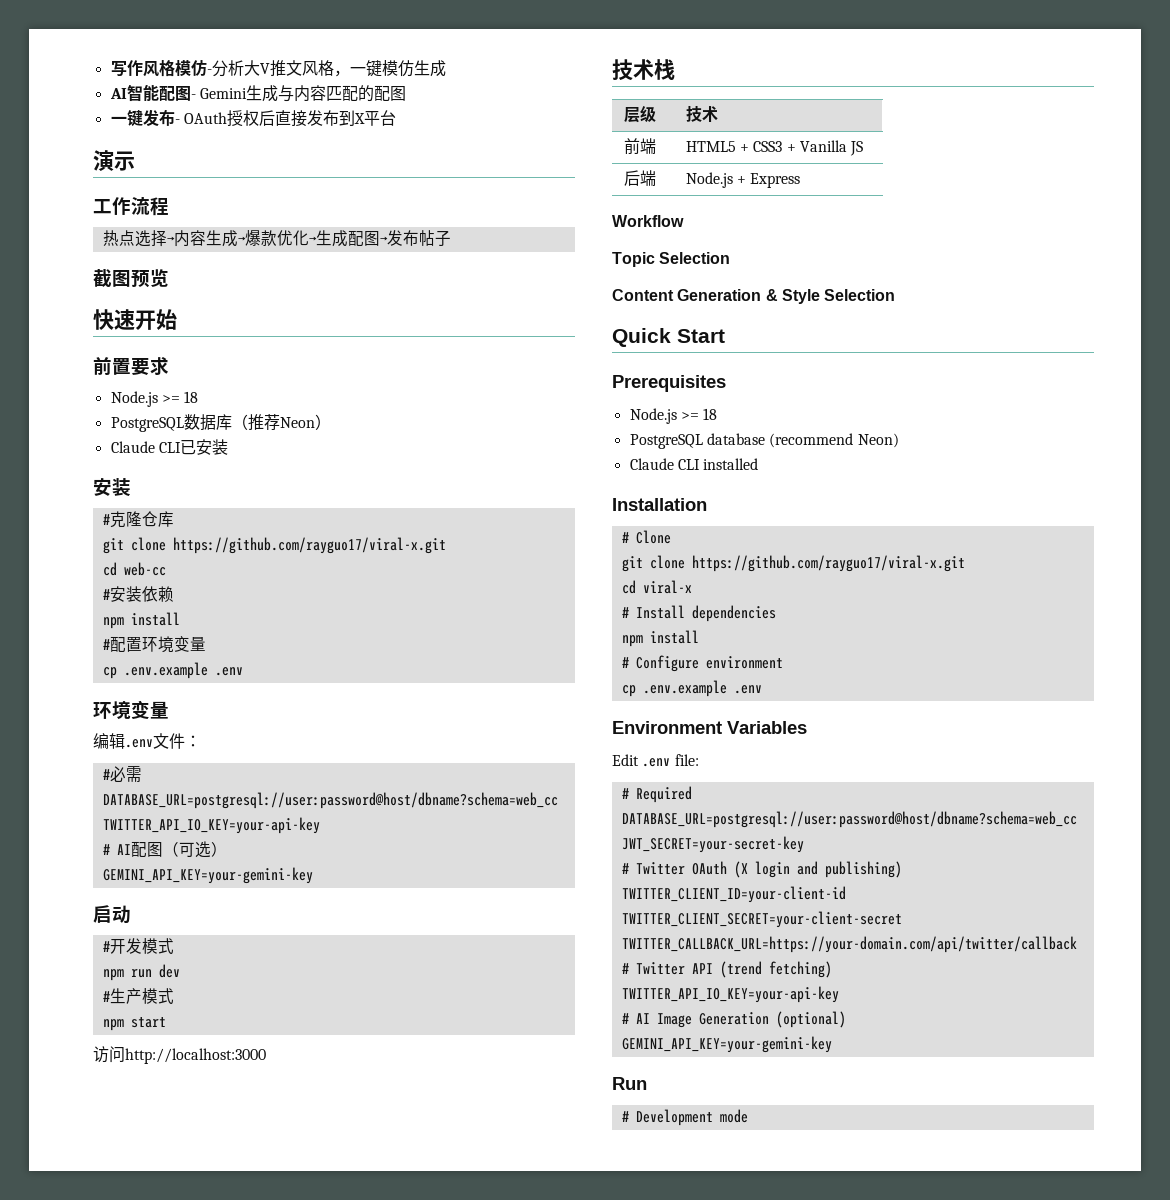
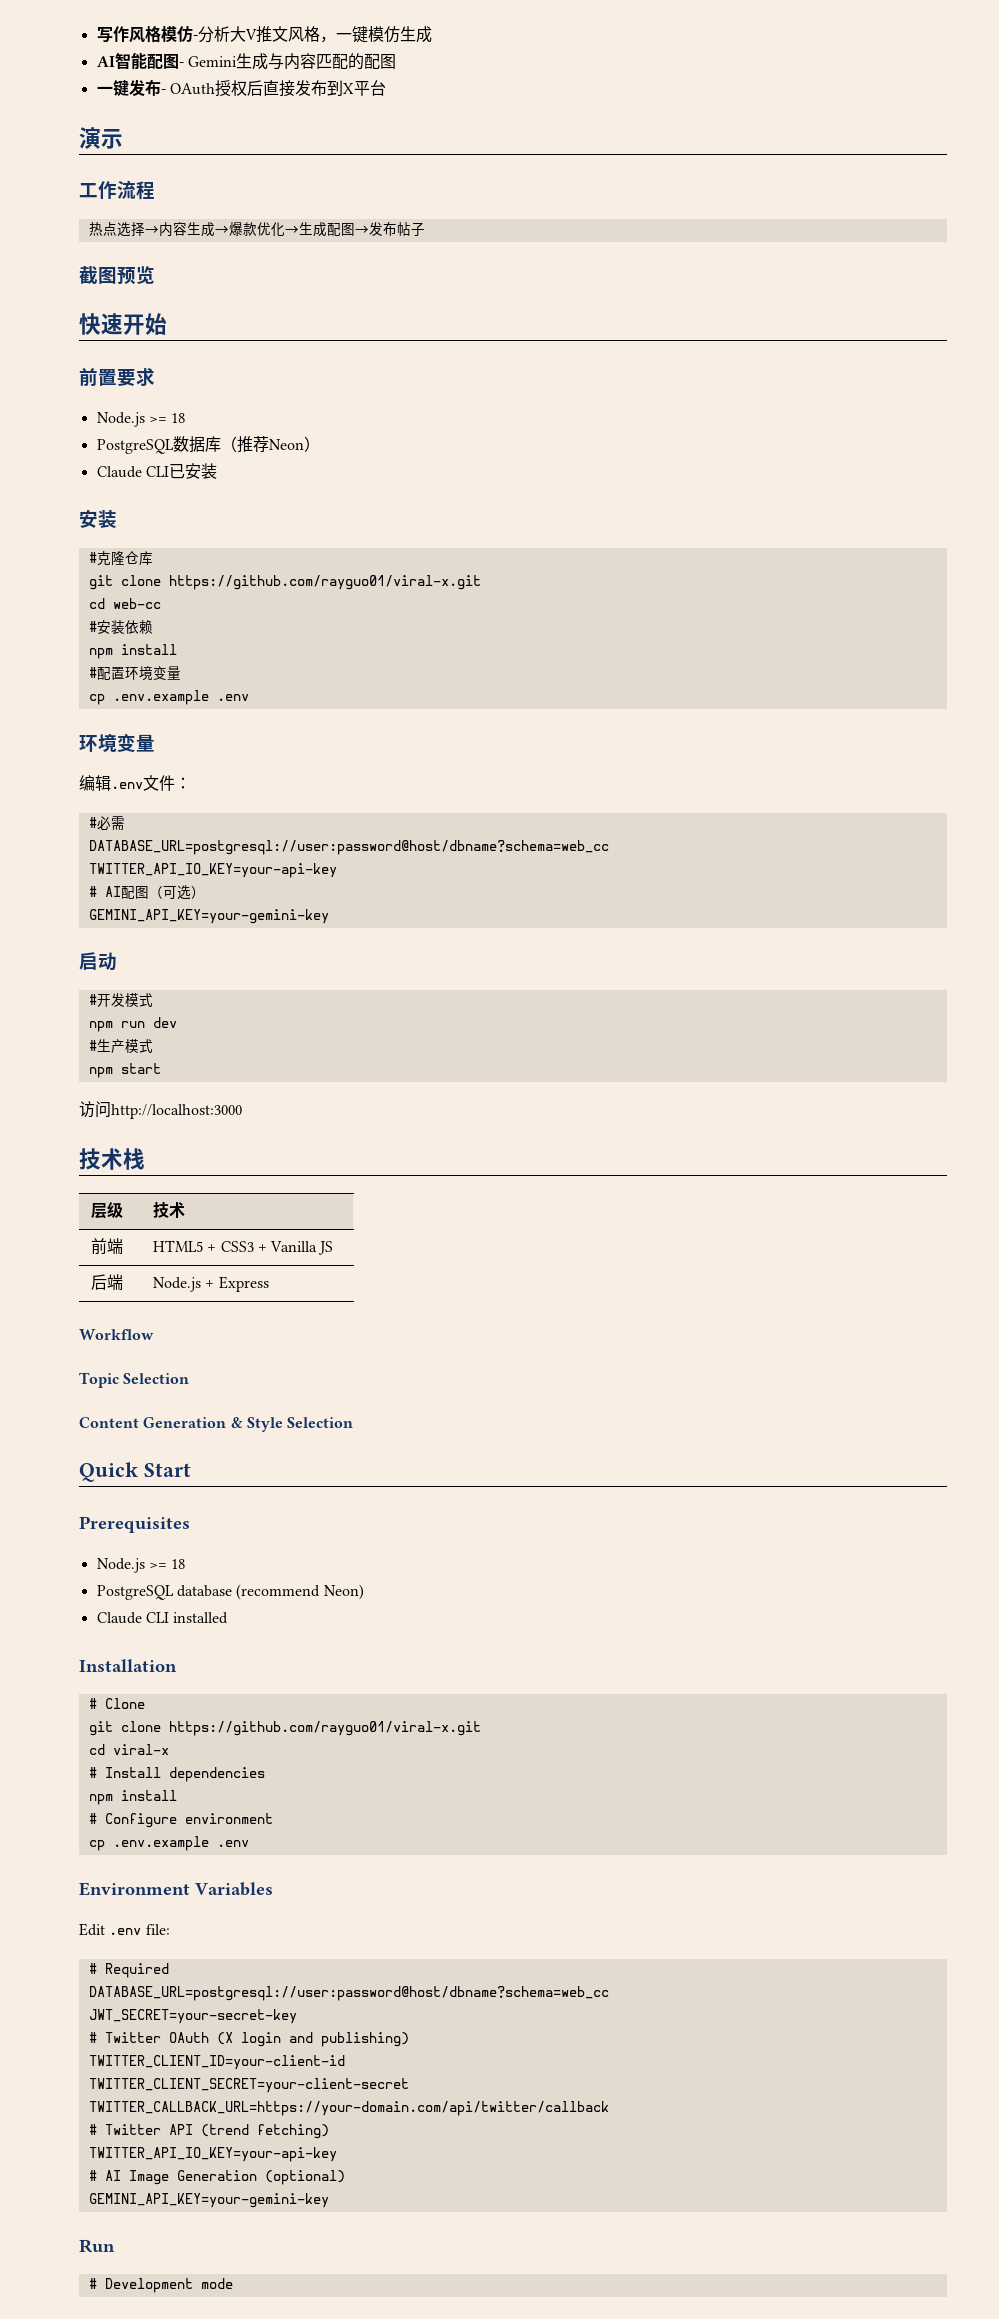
  #克隆仓库
- git clone https://github.com/rayguo17/viral-x.git
+ git clone https://github.com/rayguo01/viral-x.git
  # Clone
- git clone https://github.com/rayguo17/viral-x.git
+ git clone https://github.com/rayguo01/viral-x.git

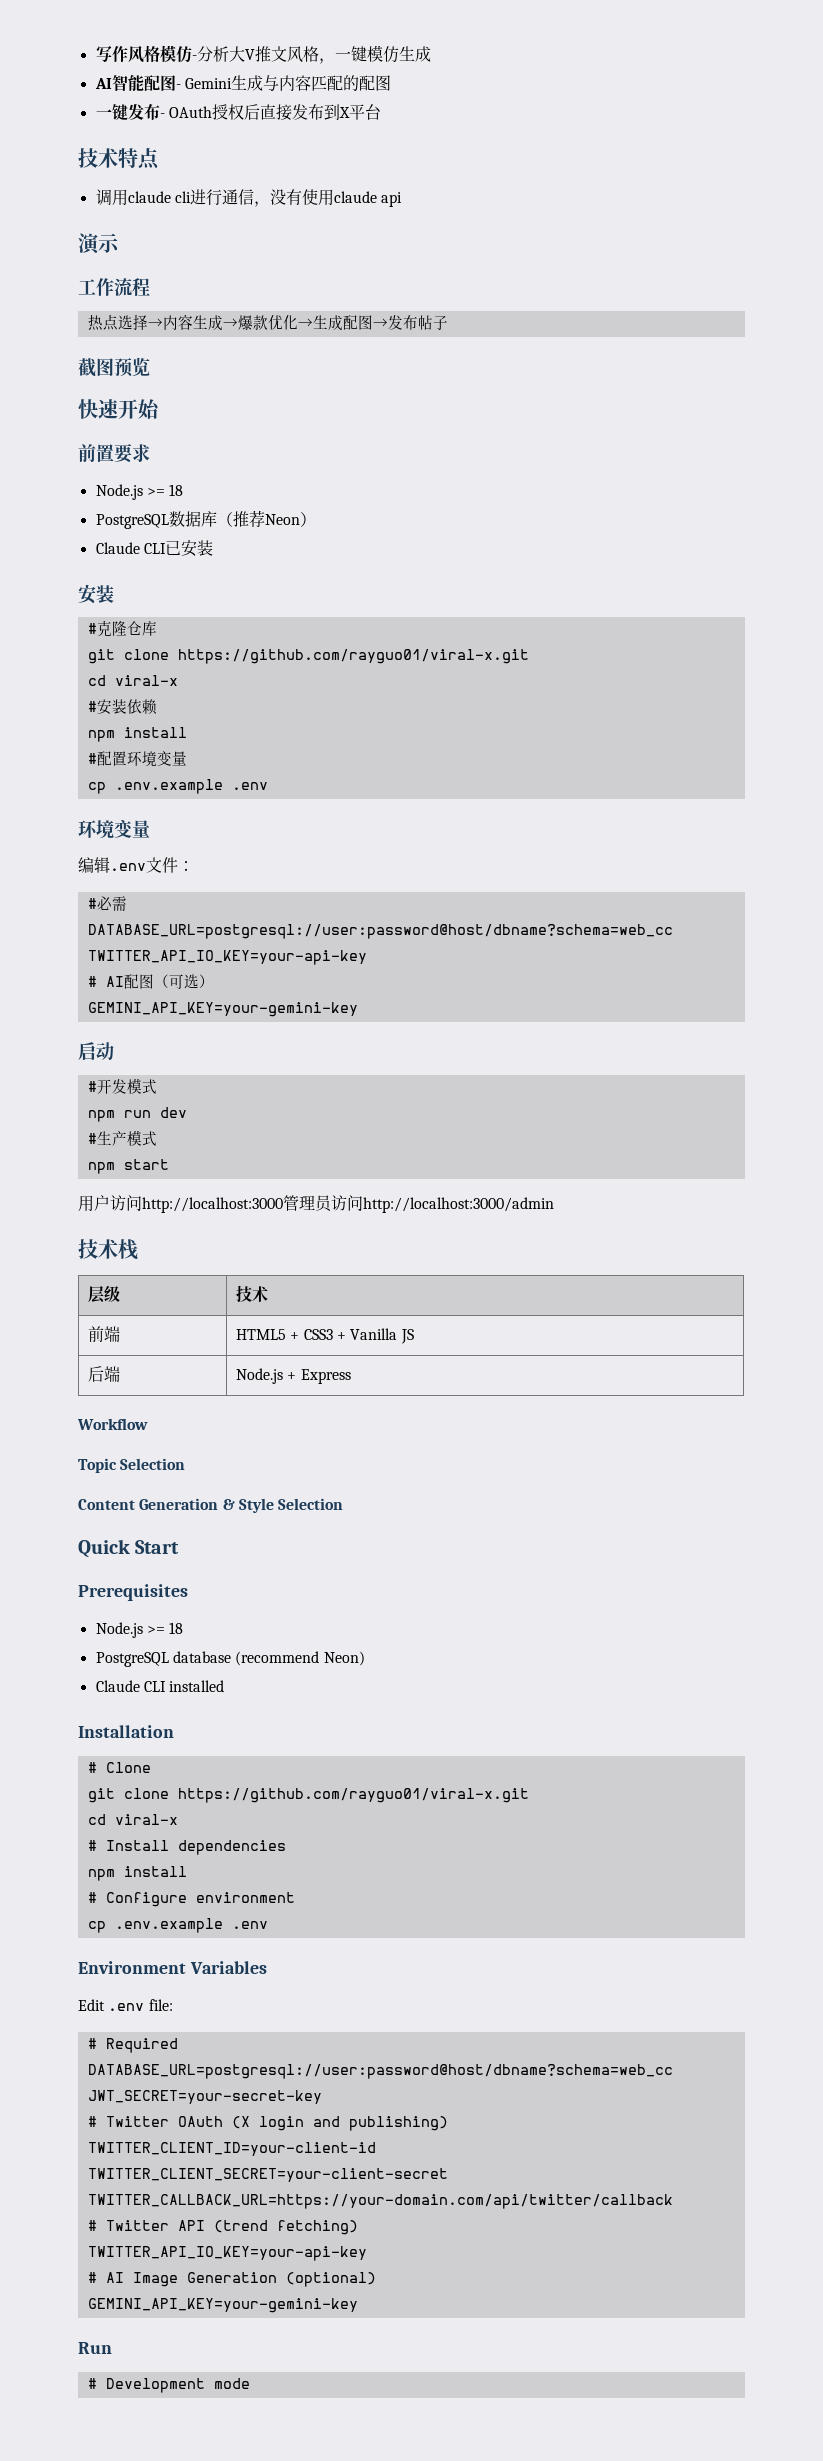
+ 技术特点
+ 调用claude cli进行通信，没有使用claude api
  #克隆仓库
  git clone https://github.com/rayguo01/viral-x.git
- cd web-cc
+ cd viral-x
- 访问http://localhost:3000
+ 用户访问http://localhost:3000管理员访问http://localhost:3000/admin

